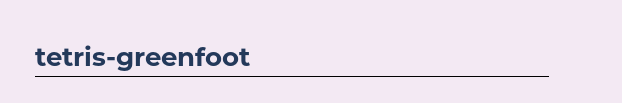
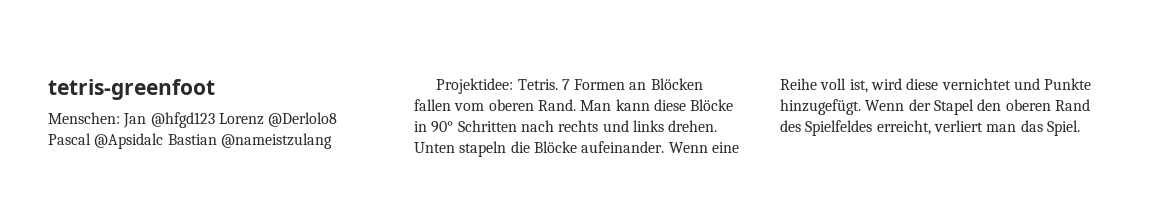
+ Menschen: Jan @hfgd123 Lorenz @Derlolo8 Pascal @Apsidalc Bastian @nameistzulang
+ Projektidee: Tetris. 7 Formen an Blöcken fallen vom oberen Rand. Man kann diese Blöcke in 90° Schritten nach rechts und links drehen. Unten stapeln die Blöcke aufeinander. Wenn eine Reihe voll ist, wird diese vernichtet und Punkte hinzugefügt. Wenn der Stapel den oberen Rand des Spielfeldes erreicht, verliert man das Spiel.

